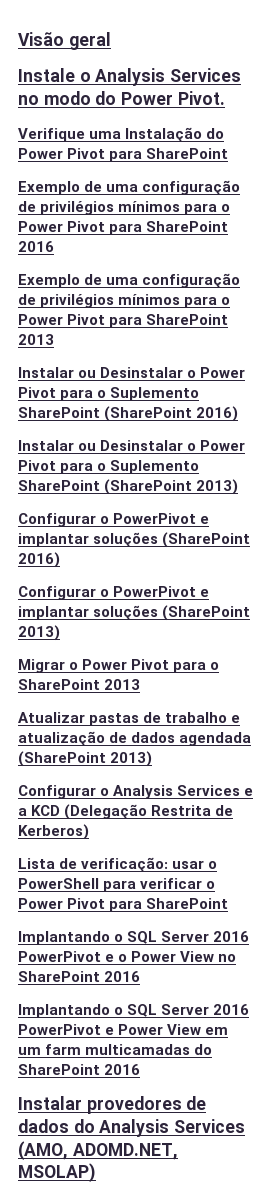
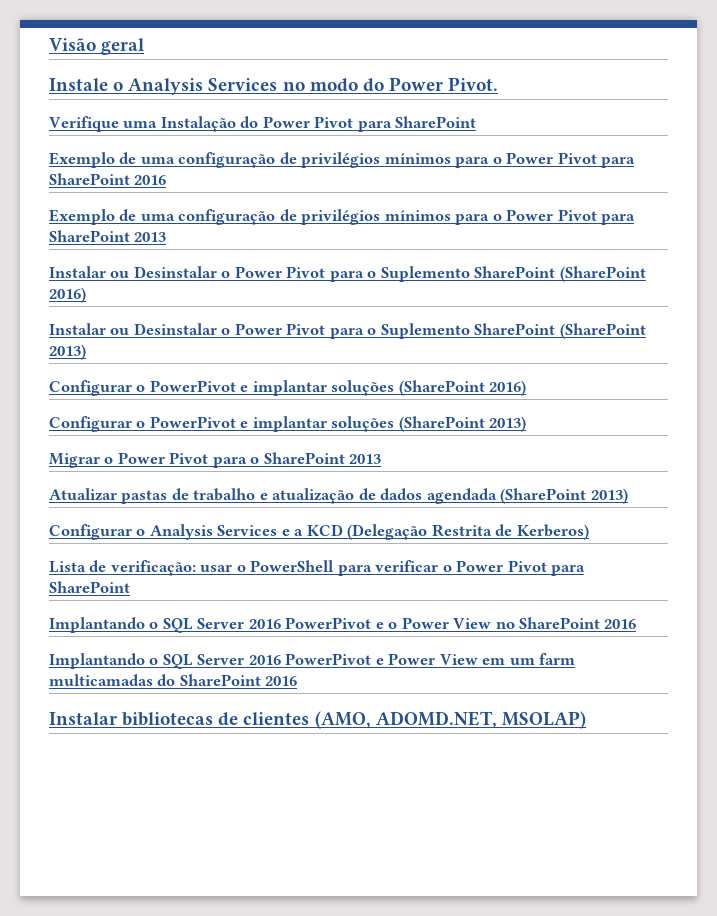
- Instalar provedores de dados do Analysis Services (AMO, ADOMD.NET, MSOLAP)
+ Instalar bibliotecas de clientes (AMO, ADOMD.NET, MSOLAP)

